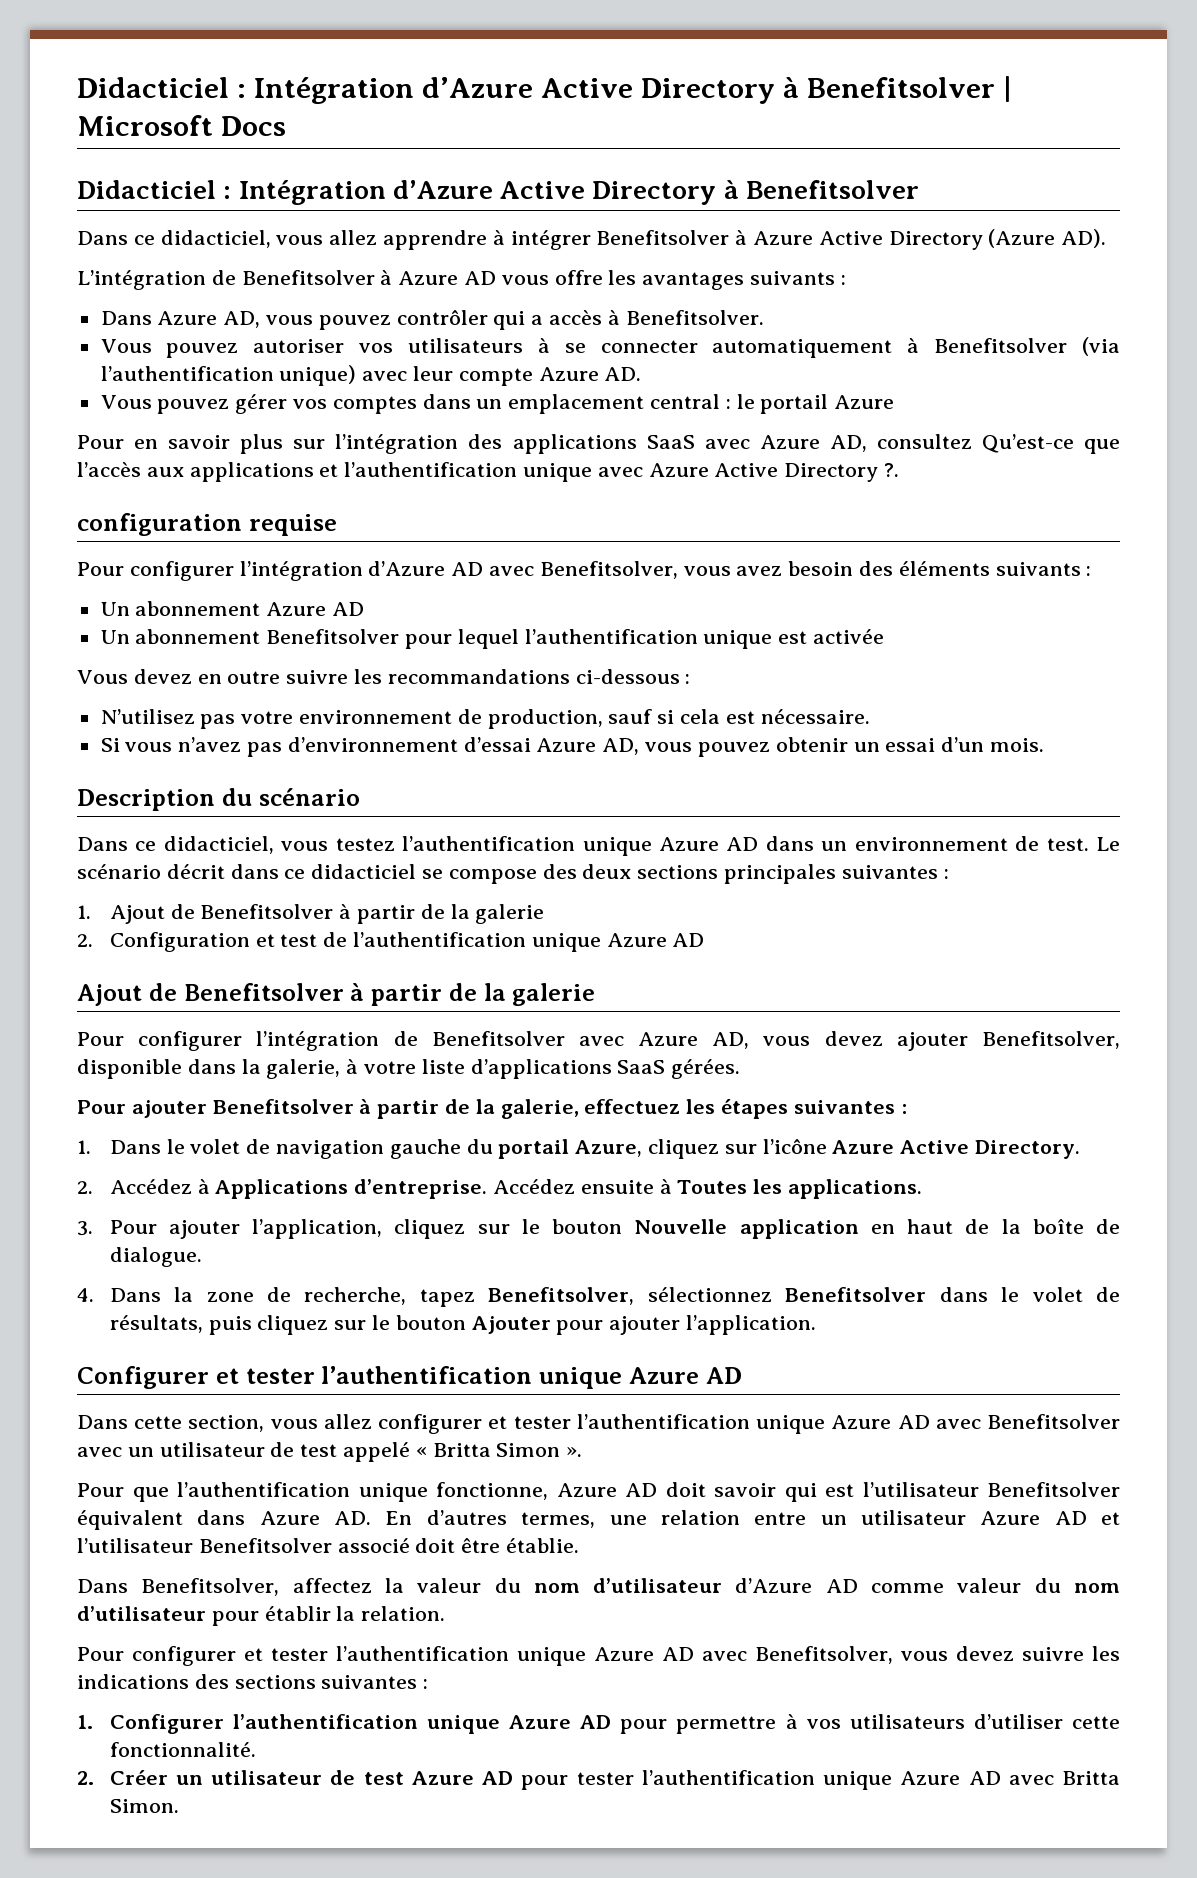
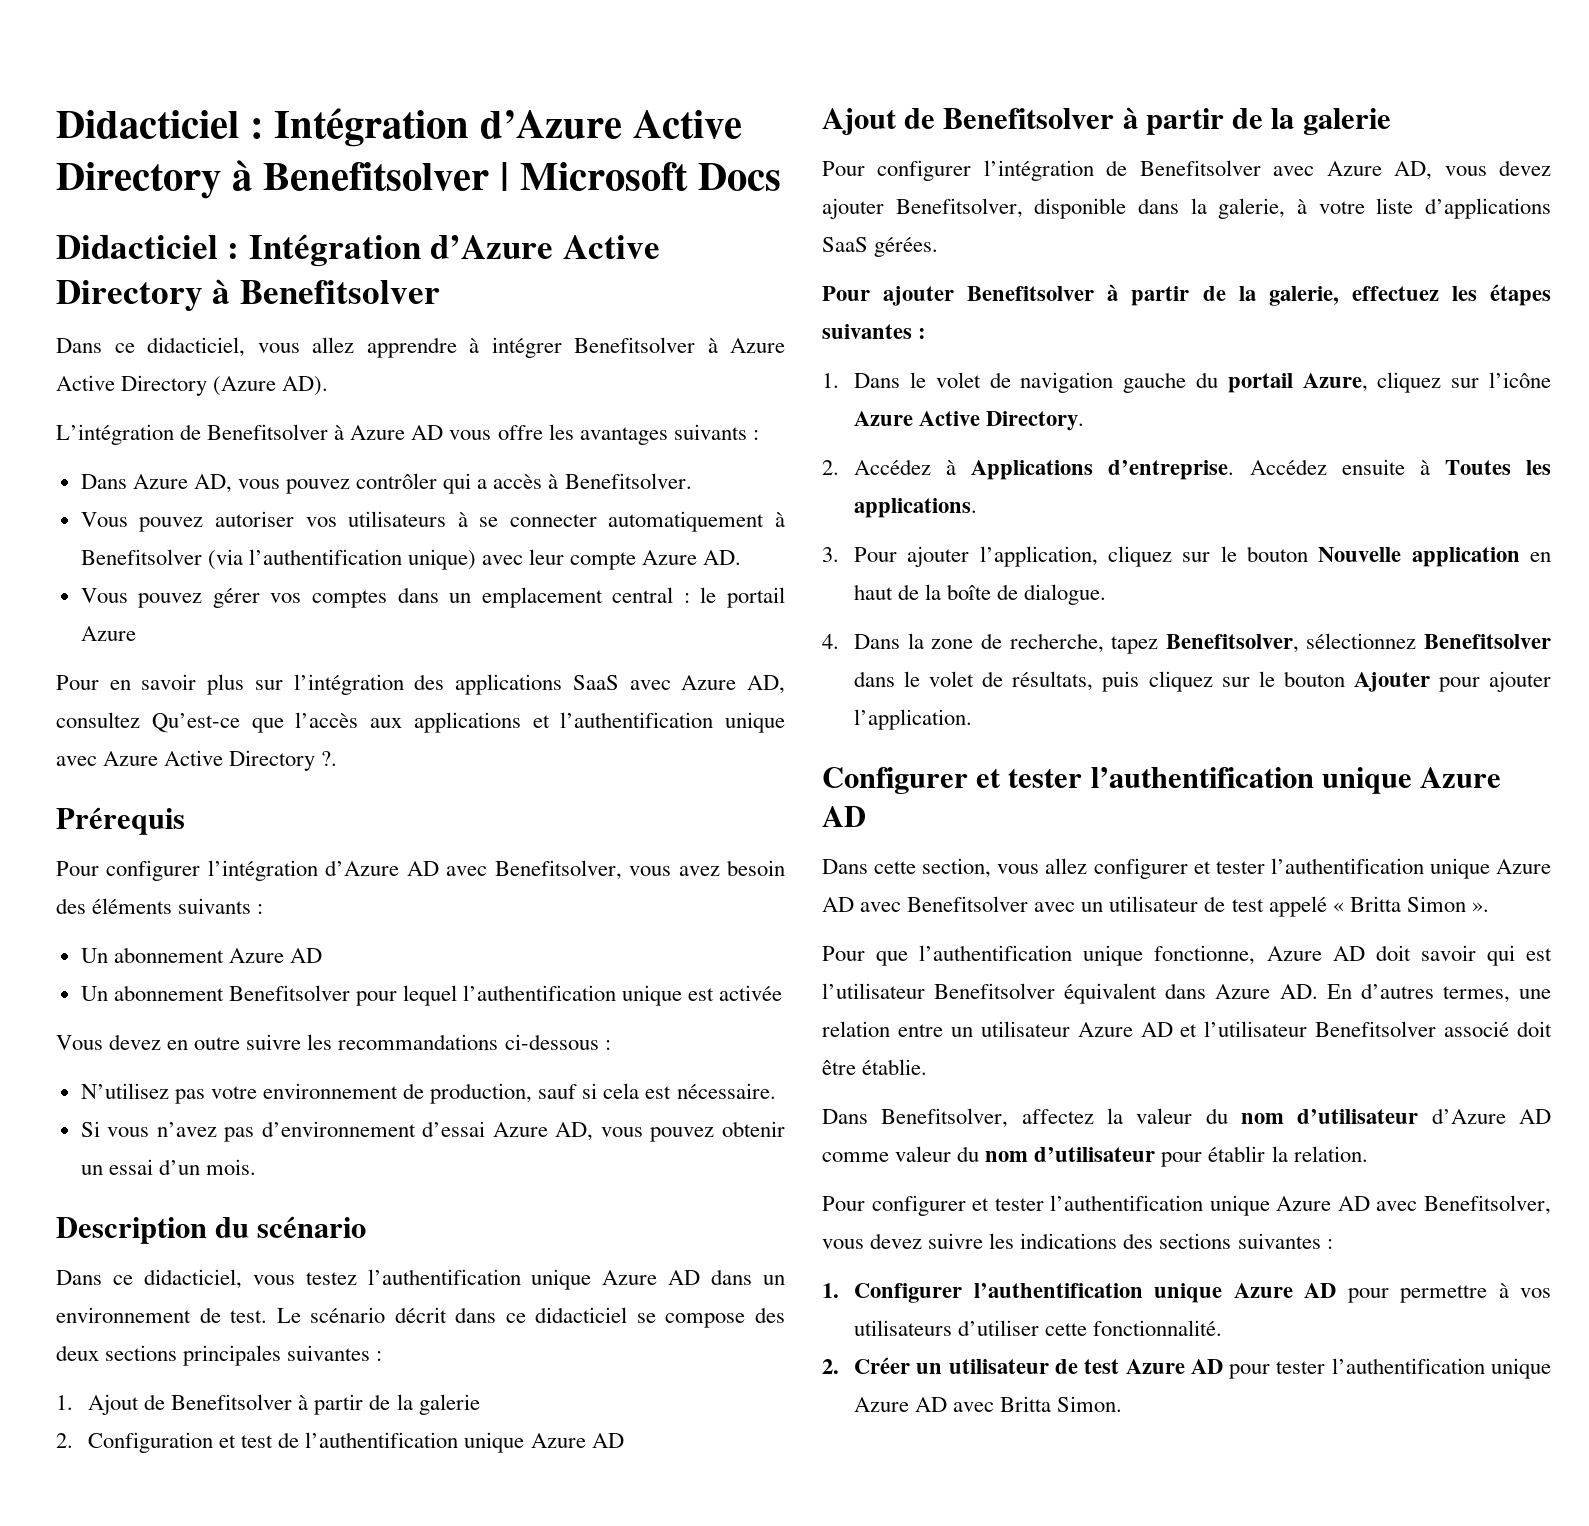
- configuration requise
+ Prérequis

